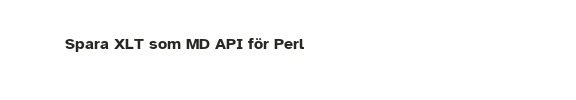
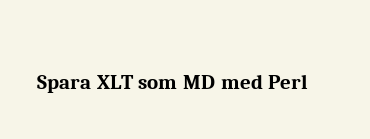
- Spara XLT som MD API för Perl
+ Spara XLT som MD med Perl

